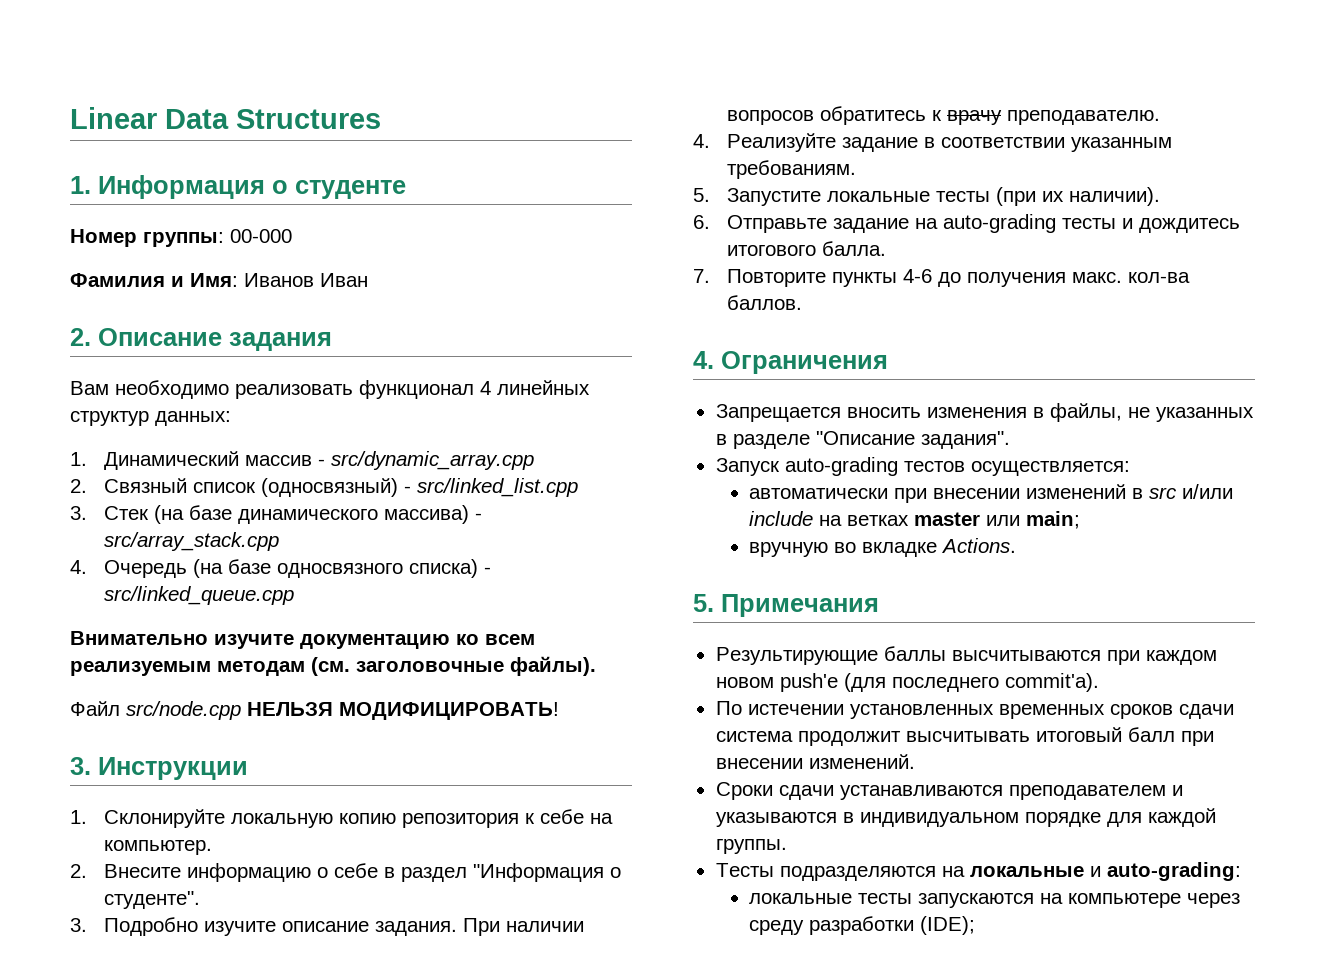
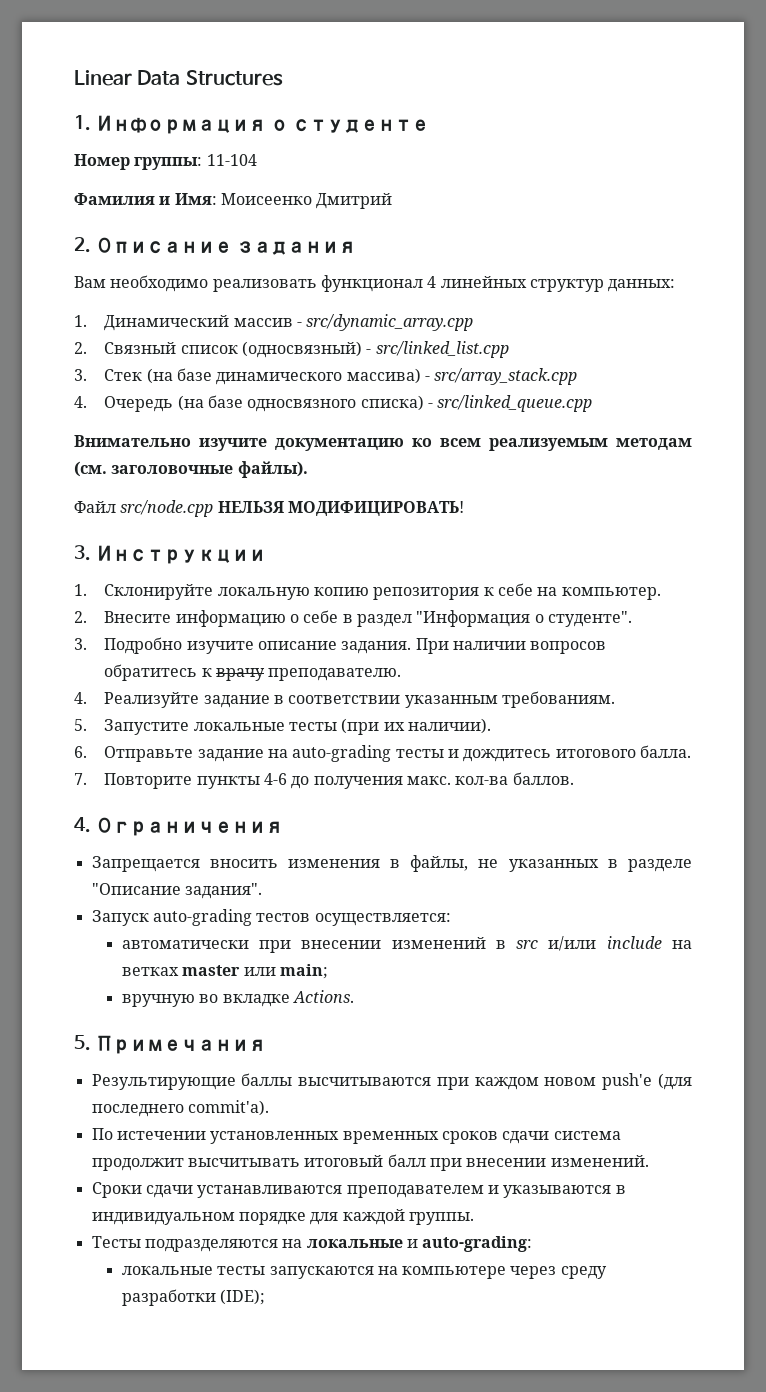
- Номер группы: 00-000
+ Номер группы: 11-104
- Фамилия и Имя: Иванов Иван
+ Фамилия и Имя: Моисеенко Дмитрий

